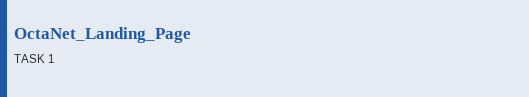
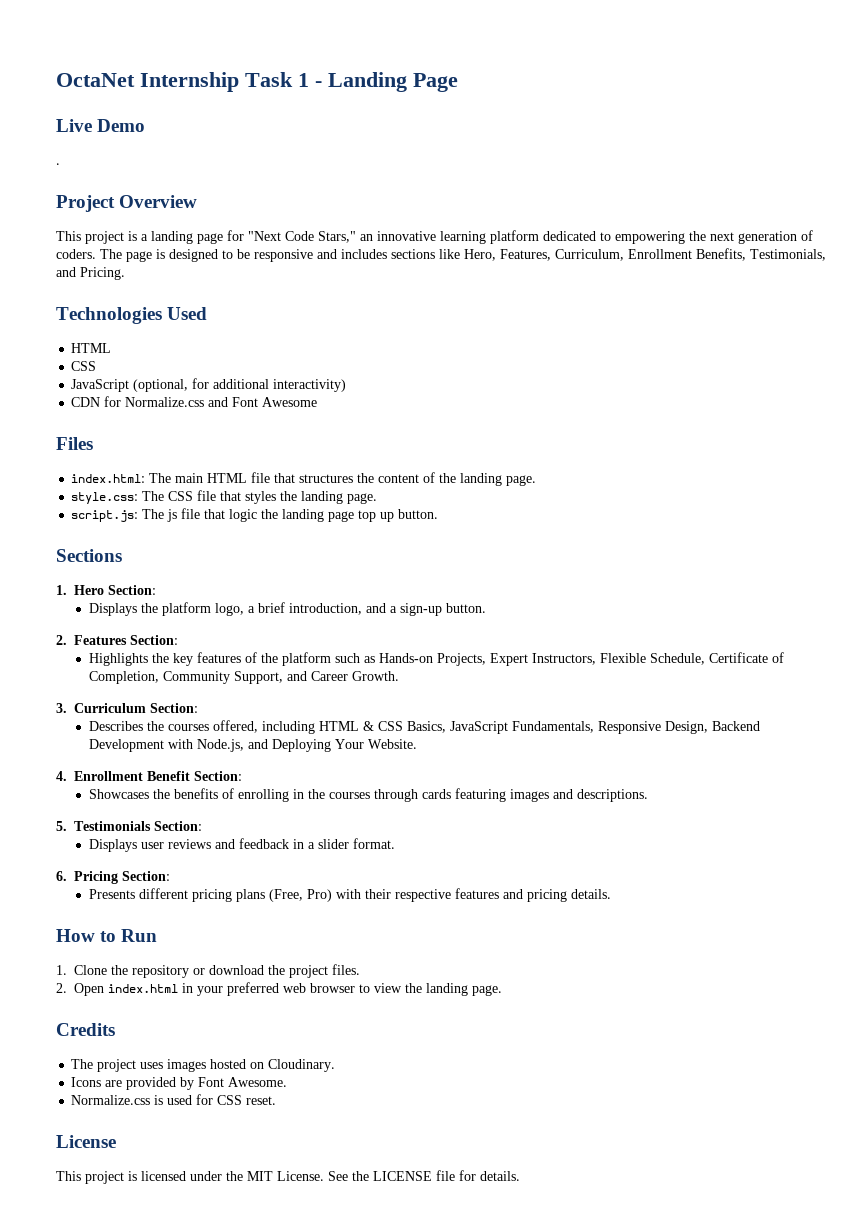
- OctaNet_Landing_Page
- TASK 1
+ OctaNet Internship Task 1 - Landing Page
+ Live Demo
+ .
+ Project Overview
+ This project is a landing page for "Next Code Stars," an innovative learning platform dedicated to empowering the next generation of coders. The page is designed to be responsive and includes sections like Hero, Features, Curriculum, Enrollment Benefits, Testimonials, and Pricing.
+ Technologies Used
+ HTML
+ CSS
+ JavaScript (optional, for additional interactivity)
+ CDN for Normalize.css and Font Awesome
+ Files
+ index.html: The main HTML file that structures the content of the landing page.
+ style.css: The CSS file that styles the landing page.
+ script.js: The js file that logic the landing page top up button.
+ Sections
+ 1. Hero Section:
+ Displays the platform logo, a brief introduction, and a sign-up button.
+ 2. Features Section:
+ Highlights the key features of the platform such as Hands-on Projects, Expert Instructors, Flexible Schedule, Certificate of Completion, Community Support, and Career Growth.
+ 3. Curriculum Section:
+ Describes the courses offered, including HTML & CSS Basics, JavaScript Fundamentals, Responsive Design, Backend Development with Node.js, and Deploying Your Website.
+ 4. Enrollment Benefit Section:
+ Showcases the benefits of enrolling in the courses through cards featuring images and descriptions.
+ 5. Testimonials Section:
+ Displays user reviews and feedback in a slider format.
+ 6. Pricing Section:
+ Presents different pricing plans (Free, Pro) with their respective features and pricing details.
+ How to Run
+ 1. Clone the repository or download the project files.
+ 2. Open index.html in your preferred web browser to view the landing page.
+ Credits
+ The project uses images hosted on Cloudinary.
+ Icons are provided by Font Awesome.
+ Normalize.css is used for CSS reset.
+ License
+ This project is licensed under the MIT License. See the LICENSE file for details.

